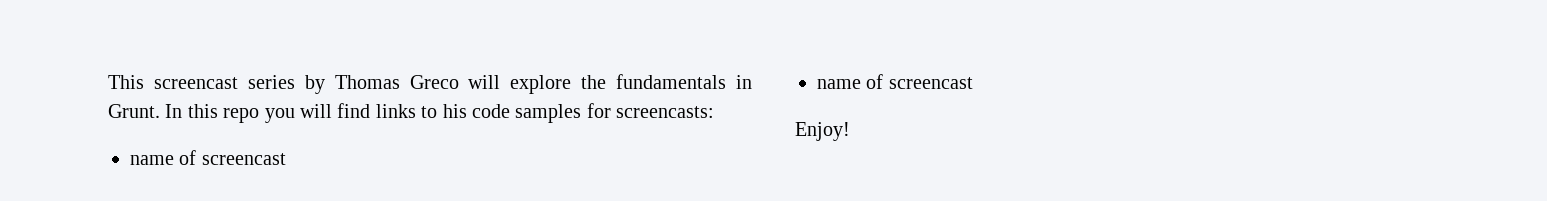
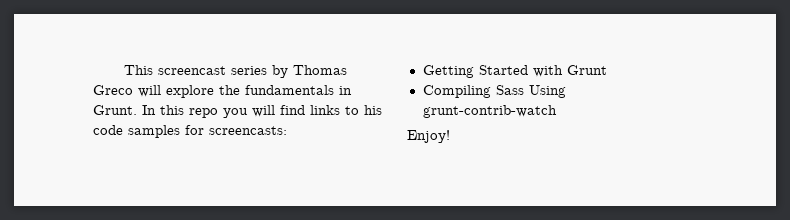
  In this repo you will find links to his code samples for screencasts:
- name of screencast
- name of screencast
+ Getting Started with Grunt
+ Compiling Sass Using grunt-contrib-watch

